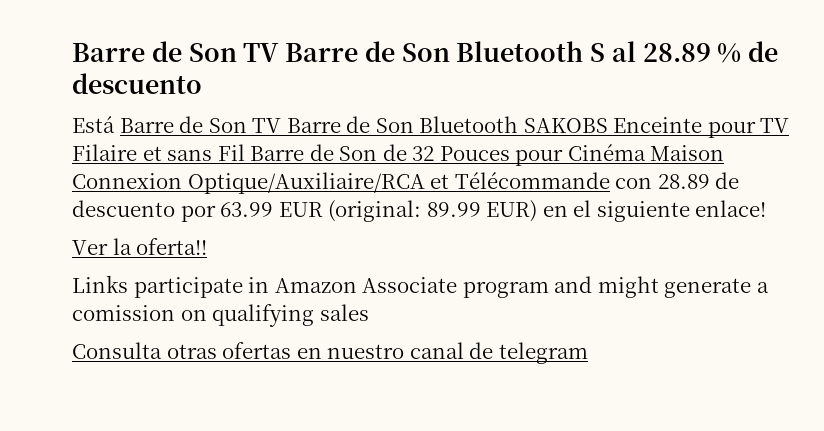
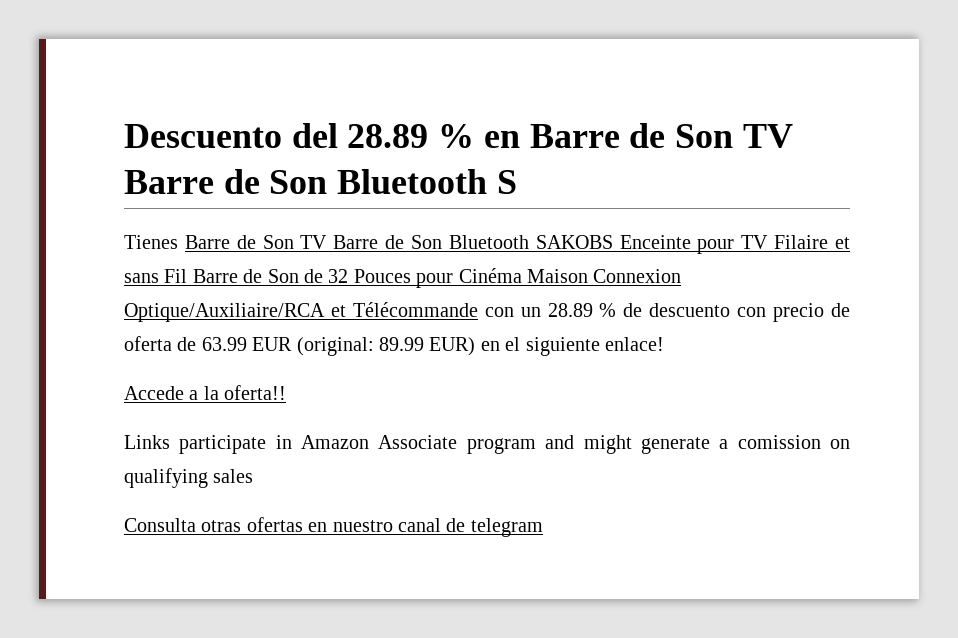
- Barre de Son TV Barre de Son Bluetooth S al 28.89 % de descuento
- Está Barre de Son TV Barre de Son Bluetooth SAKOBS Enceinte pour TV Filaire et sans Fil Barre de Son de 32 Pouces pour Cinéma Maison Connexion Optique/Auxiliaire/RCA et Télécommande con 28.89 de descuento por 63.99 EUR (original: 89.99 EUR) en el siguiente enlace!
+ Descuento del 28.89 % en Barre de Son TV Barre de Son Bluetooth S
+ Tienes Barre de Son TV Barre de Son Bluetooth SAKOBS Enceinte pour TV Filaire et sans Fil Barre de Son de 32 Pouces pour Cinéma Maison Connexion Optique/Auxiliaire/RCA et Télécommande con un 28.89 % de descuento con precio de oferta de 63.99 EUR (original: 89.99 EUR) en el siguiente enlace!
- Ver la oferta!!
+ Accede a la oferta!!

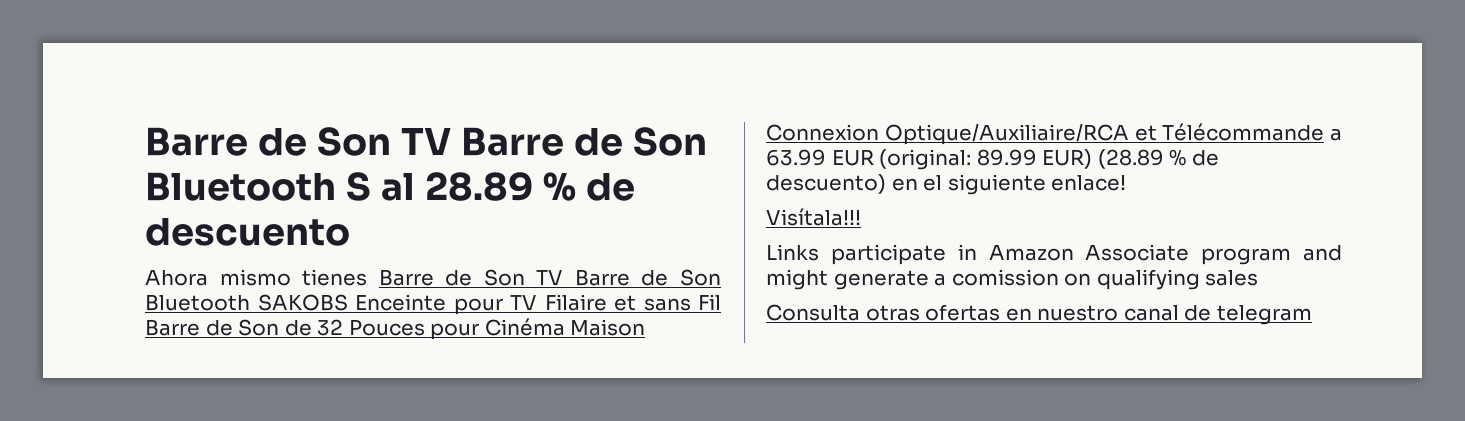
- Descuento del 28.89 % en Barre de Son TV Barre de Son Bluetooth S
- Tienes Barre de Son TV Barre de Son Bluetooth SAKOBS Enceinte pour TV Filaire et sans Fil Barre de Son de 32 Pouces pour Cinéma Maison Connexion Optique/Auxiliaire/RCA et Télécommande con un 28.89 % de descuento con precio de oferta de 63.99 EUR (original: 89.99 EUR) en el siguiente enlace!
+ Barre de Son TV Barre de Son Bluetooth S al 28.89 % de descuento
+ Ahora mismo tienes Barre de Son TV Barre de Son Bluetooth SAKOBS Enceinte pour TV Filaire et sans Fil Barre de Son de 32 Pouces pour Cinéma Maison Connexion Optique/Auxiliaire/RCA et Télécommande a 63.99 EUR (original: 89.99 EUR) (28.89 % de descuento) en el siguiente enlace!
- Accede a la oferta!!
+ Visítala!!!

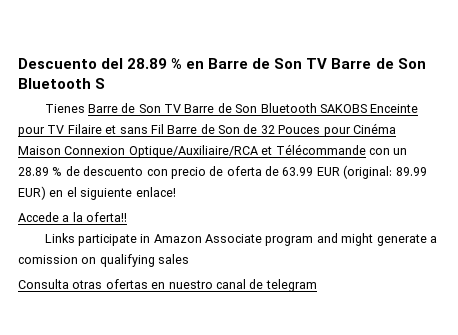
- Barre de Son TV Barre de Son Bluetooth S al 28.89 % de descuento
- Ahora mismo tienes Barre de Son TV Barre de Son Bluetooth SAKOBS Enceinte pour TV Filaire et sans Fil Barre de Son de 32 Pouces pour Cinéma Maison Connexion Optique/Auxiliaire/RCA et Télécommande a 63.99 EUR (original: 89.99 EUR) (28.89 % de descuento) en el siguiente enlace!
+ Descuento del 28.89 % en Barre de Son TV Barre de Son Bluetooth S
+ Tienes Barre de Son TV Barre de Son Bluetooth SAKOBS Enceinte pour TV Filaire et sans Fil Barre de Son de 32 Pouces pour Cinéma Maison Connexion Optique/Auxiliaire/RCA et Télécommande con un 28.89 % de descuento con precio de oferta de 63.99 EUR (original: 89.99 EUR) en el siguiente enlace!
- Visítala!!!
+ Accede a la oferta!!

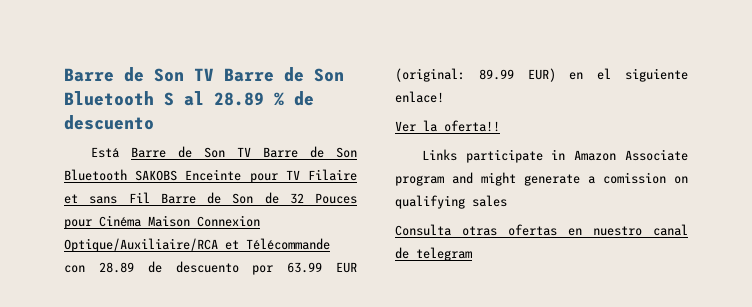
- Descuento del 28.89 % en Barre de Son TV Barre de Son Bluetooth S
- Tienes Barre de Son TV Barre de Son Bluetooth SAKOBS Enceinte pour TV Filaire et sans Fil Barre de Son de 32 Pouces pour Cinéma Maison Connexion Optique/Auxiliaire/RCA et Télécommande con un 28.89 % de descuento con precio de oferta de 63.99 EUR (original: 89.99 EUR) en el siguiente enlace!
+ Barre de Son TV Barre de Son Bluetooth S al 28.89 % de descuento
+ Está Barre de Son TV Barre de Son Bluetooth SAKOBS Enceinte pour TV Filaire et sans Fil Barre de Son de 32 Pouces pour Cinéma Maison Connexion Optique/Auxiliaire/RCA et Télécommande con 28.89 de descuento por 63.99 EUR (original: 89.99 EUR) en el siguiente enlace!
- Accede a la oferta!!
+ Ver la oferta!!

